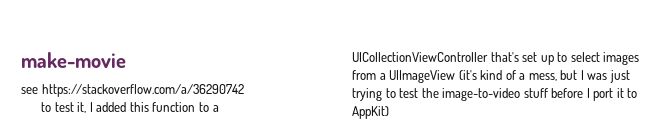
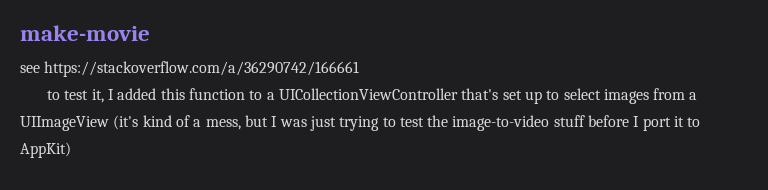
- see https://stackoverflow.com/a/36290742
+ see https://stackoverflow.com/a/36290742/166661

